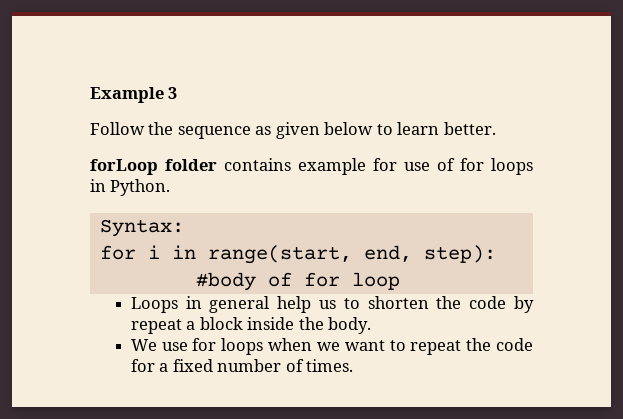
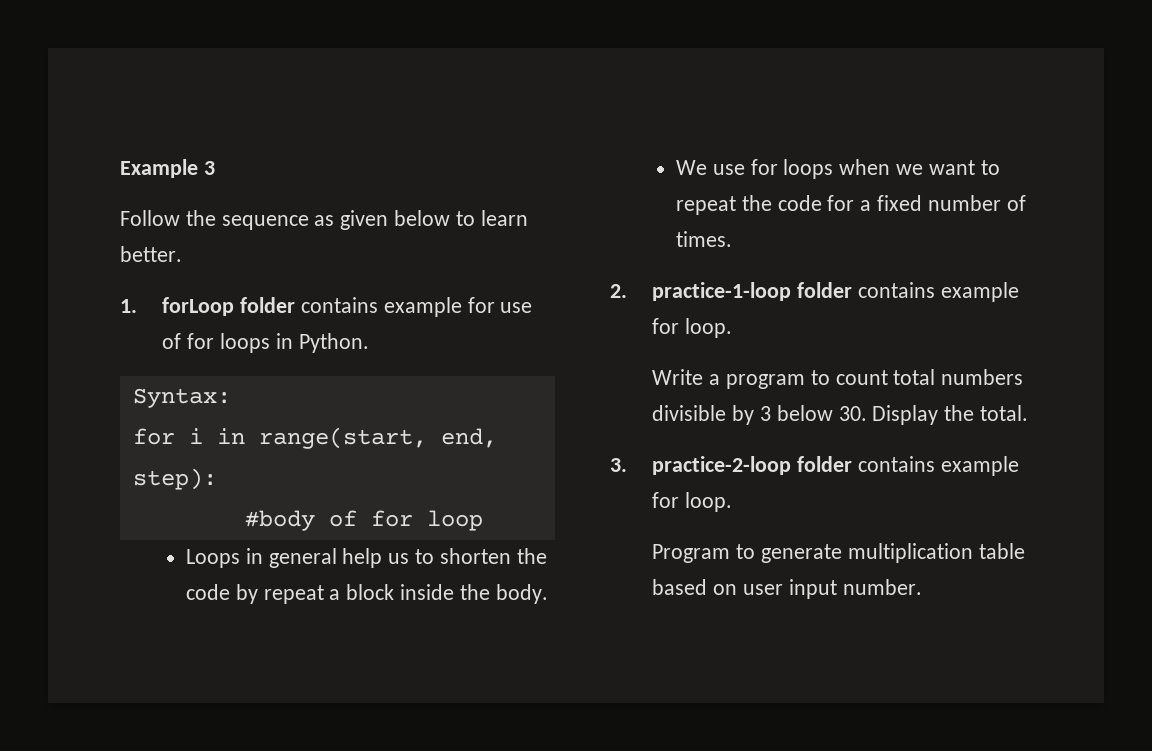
- forLoop folder contains example for use of for loops in Python.
+ 1. forLoop folder contains example for use of for loops in Python.
+ 2. practice-1-loop folder contains example for loop.
+ Write a program to count total numbers divisible by 3 below 30. Display the total.
+ 3. practice-2-loop folder contains example for loop.
+ Program to generate multiplication table based on user input number.

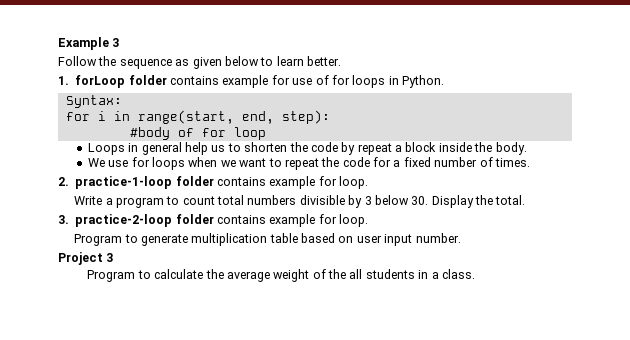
+ Project 3
+ Program to calculate the average weight of the all students in a class.

